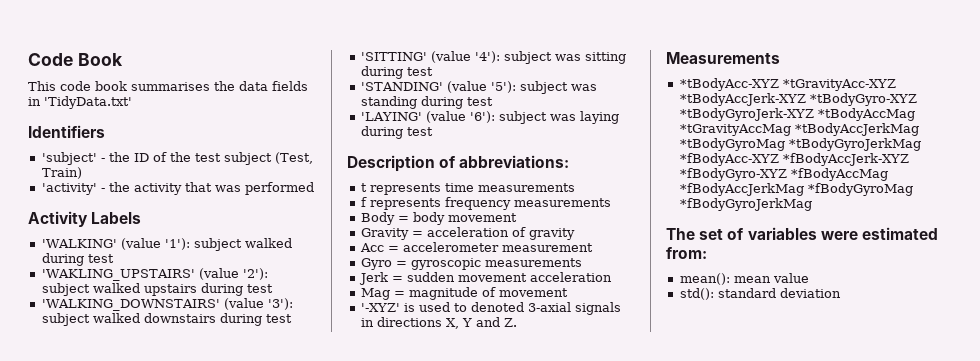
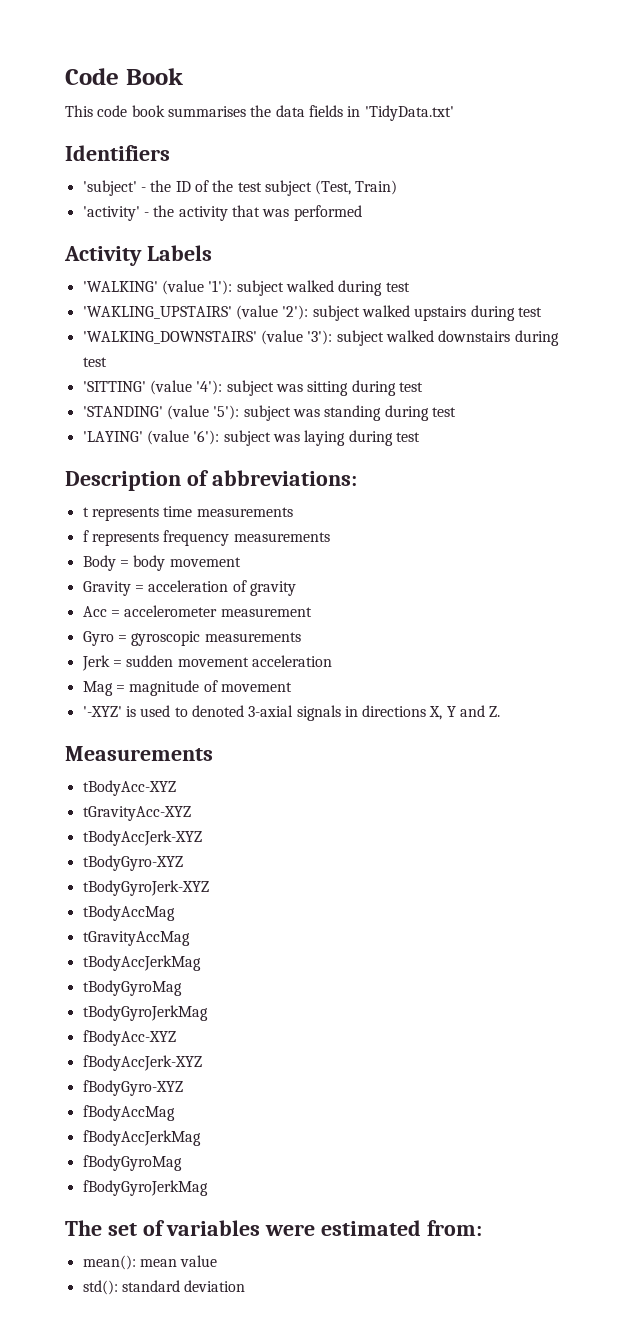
- *tBodyAcc-XYZ *tGravityAcc-XYZ *tBodyAccJerk-XYZ *tBodyGyro-XYZ *tBodyGyroJerk-XYZ *tBodyAccMag *tGravityAccMag *tBodyAccJerkMag *tBodyGyroMag *tBodyGyroJerkMag *fBodyAcc-XYZ *fBodyAccJerk-XYZ *fBodyGyro-XYZ *fBodyAccMag *fBodyAccJerkMag *fBodyGyroMag *fBodyGyroJerkMag
+ tBodyAcc-XYZ
+ tGravityAcc-XYZ
+ tBodyAccJerk-XYZ
+ tBodyGyro-XYZ
+ tBodyGyroJerk-XYZ
+ tBodyAccMag
+ tGravityAccMag
+ tBodyAccJerkMag
+ tBodyGyroMag
+ tBodyGyroJerkMag
+ fBodyAcc-XYZ
+ fBodyAccJerk-XYZ
+ fBodyGyro-XYZ
+ fBodyAccMag
+ fBodyAccJerkMag
+ fBodyGyroMag
+ fBodyGyroJerkMag

